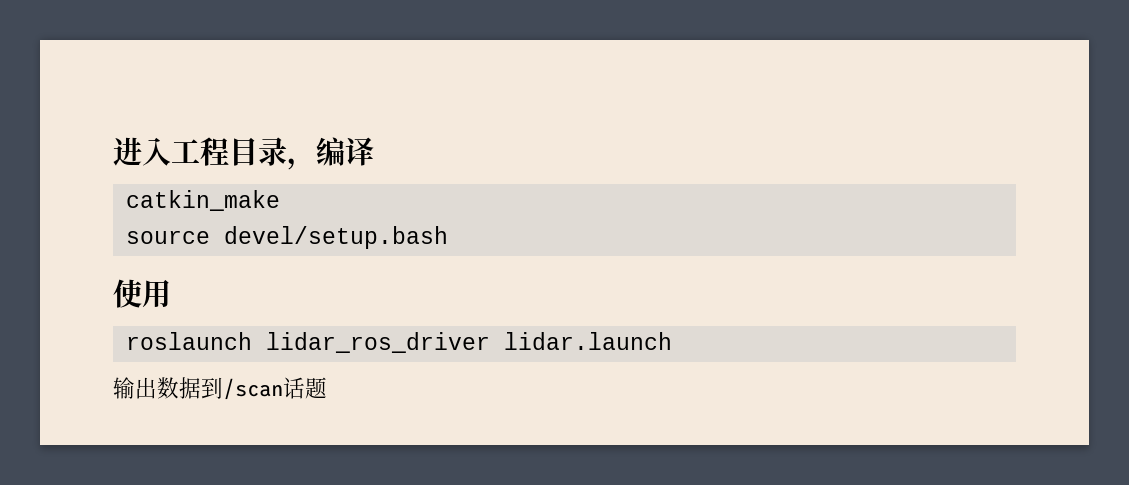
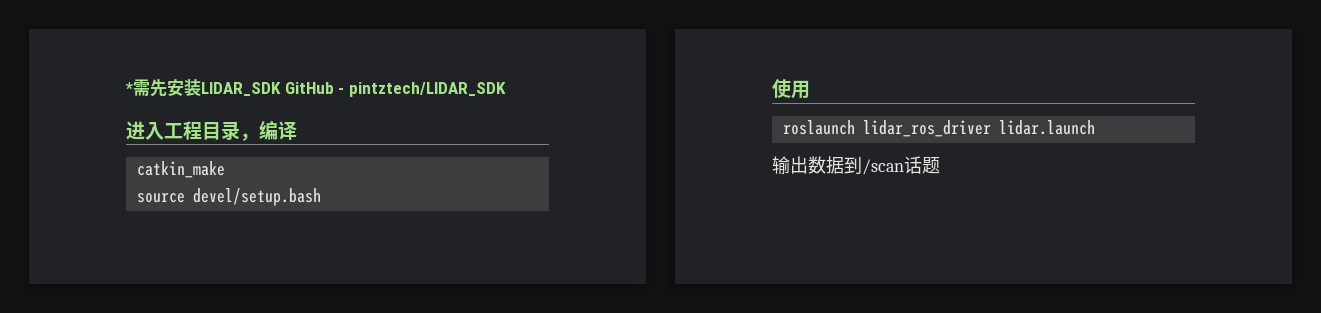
+ *需先安装LIDAR_SDK GitHub - pintztech/LIDAR_SDK

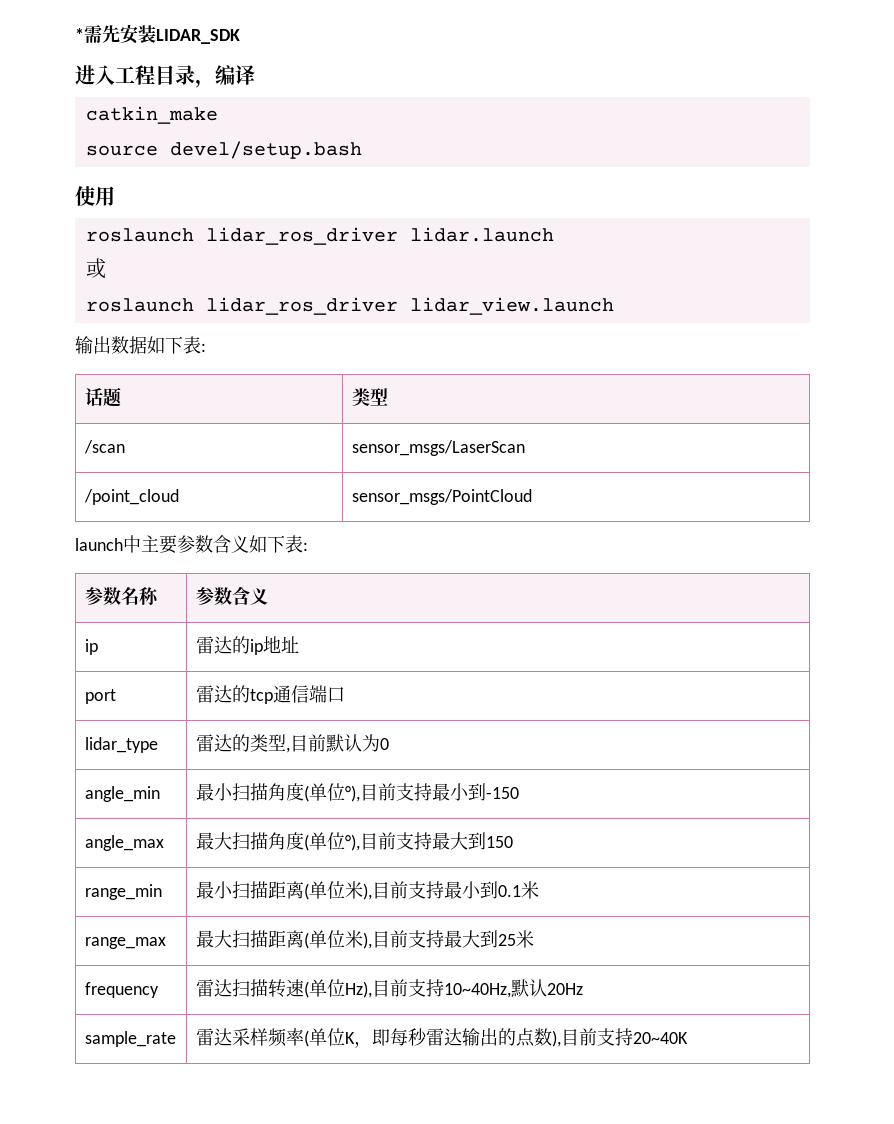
- *需先安装LIDAR_SDK GitHub - pintztech/LIDAR_SDK
+ *需先安装LIDAR_SDK
+ 或
+ roslaunch lidar_ros_driver lidar_view.launch
- 输出数据到/scan话题
+ 输出数据如下表:
+ 话题 | 类型
+ /scan | sensor_msgs/LaserScan
+ /point_cloud | sensor_msgs/PointCloud
+ launch中主要参数含义如下表:
+ 参数名称 | 参数含义
+ ip | 雷达的ip地址
+ port | 雷达的tcp通信端口
+ lidar_type | 雷达的类型,目前默认为0
+ angle_min | 最小扫描角度(单位°),目前支持最小到-150
+ angle_max | 最大扫描角度(单位°),目前支持最大到150
+ range_min | 最小扫描距离(单位米),目前支持最小到0.1米
+ range_max | 最大扫描距离(单位米),目前支持最大到25米
+ frequency | 雷达扫描转速(单位Hz),目前支持10~40Hz,默认20Hz
+ sample_rate | 雷达采样频率(单位K，即每秒雷达输出的点数),目前支持20~40K

